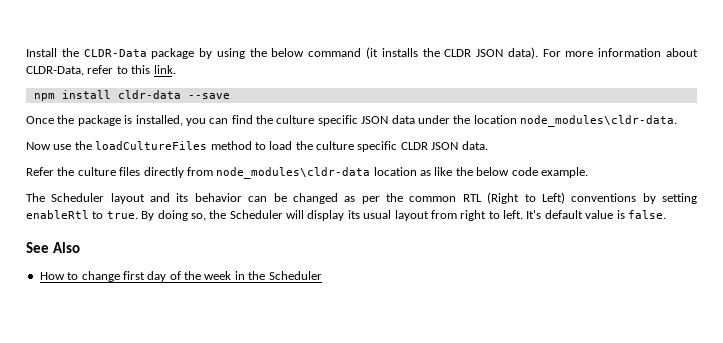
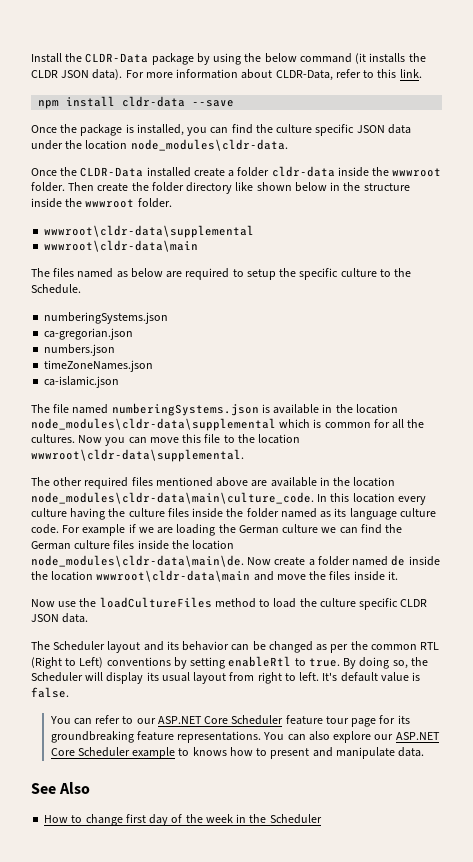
+ Once the CLDR-Data installed create a folder cldr-data inside the wwwroot folder. Then create the folder directory like shown below in the structure inside the wwwroot folder.
+ wwwroot\cldr-data\supplemental
+ wwwroot\cldr-data\main
+ The files named as below are required to setup the specific culture to the Schedule.
+ numberingSystems.json
+ ca-gregorian.json
+ numbers.json
+ timeZoneNames.json
+ ca-islamic.json
+ The file named numberingSystems.json is available in the location node_modules\cldr-data\supplemental which is common for all the cultures. Now you can move this file to the location wwwroot\cldr-data\supplemental.
+ The other required files mentioned above are available in the location node_modules\cldr-data\main\culture_code. In this location every culture having the culture files inside the folder named as its language culture code. For example if we are loading the German culture we can find the German culture files inside the location node_modules\cldr-data\main\de. Now create a folder named de inside the location wwwroot\cldr-data\main and move the files inside it.
- Refer the culture files directly from node_modules\cldr-data location as like the below code example.
+ You can refer to our ASP.NET Core Scheduler feature tour page for its groundbreaking feature representations. You can also explore our ASP.NET Core Scheduler example to knows how to present and manipulate data.

